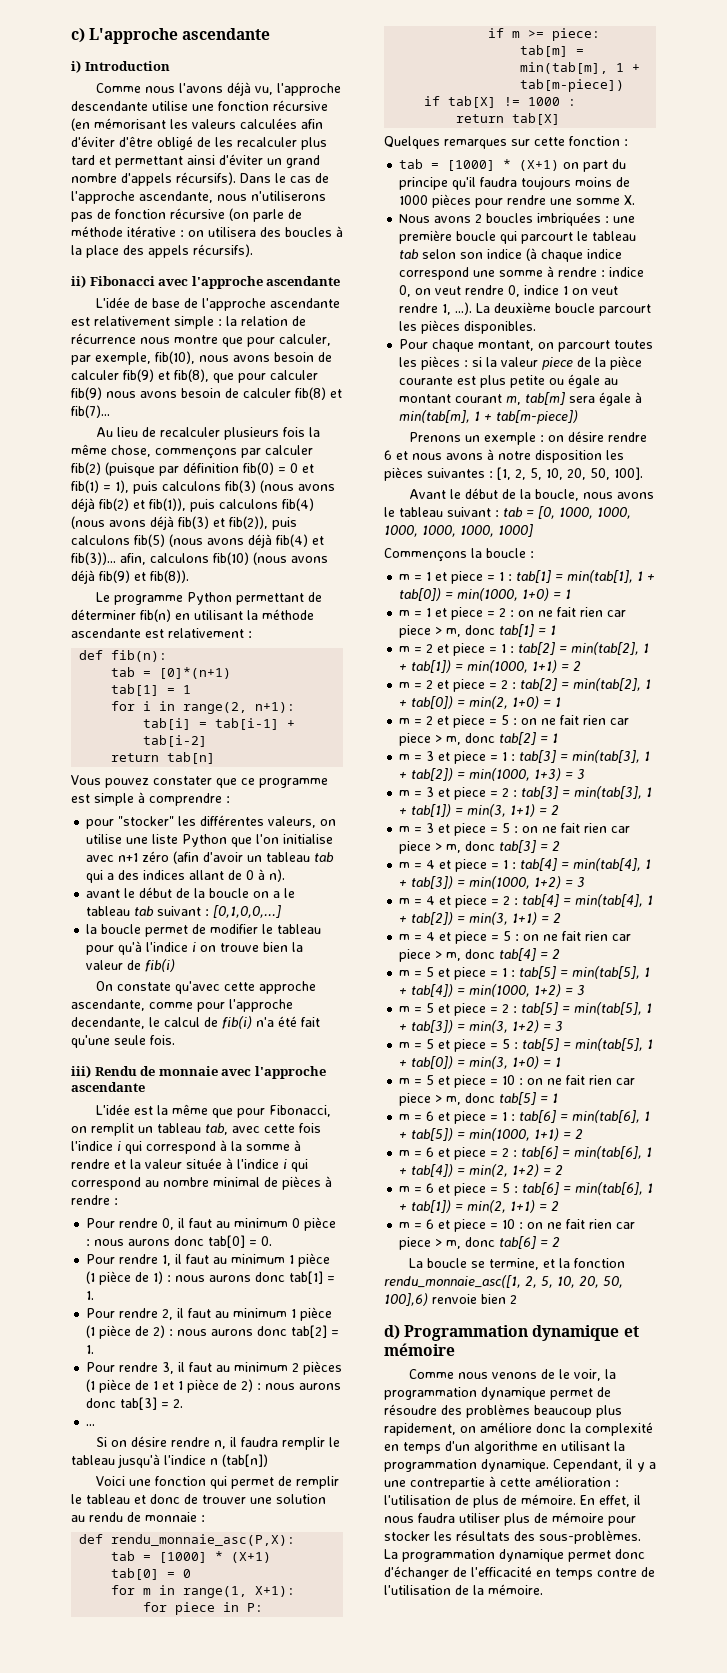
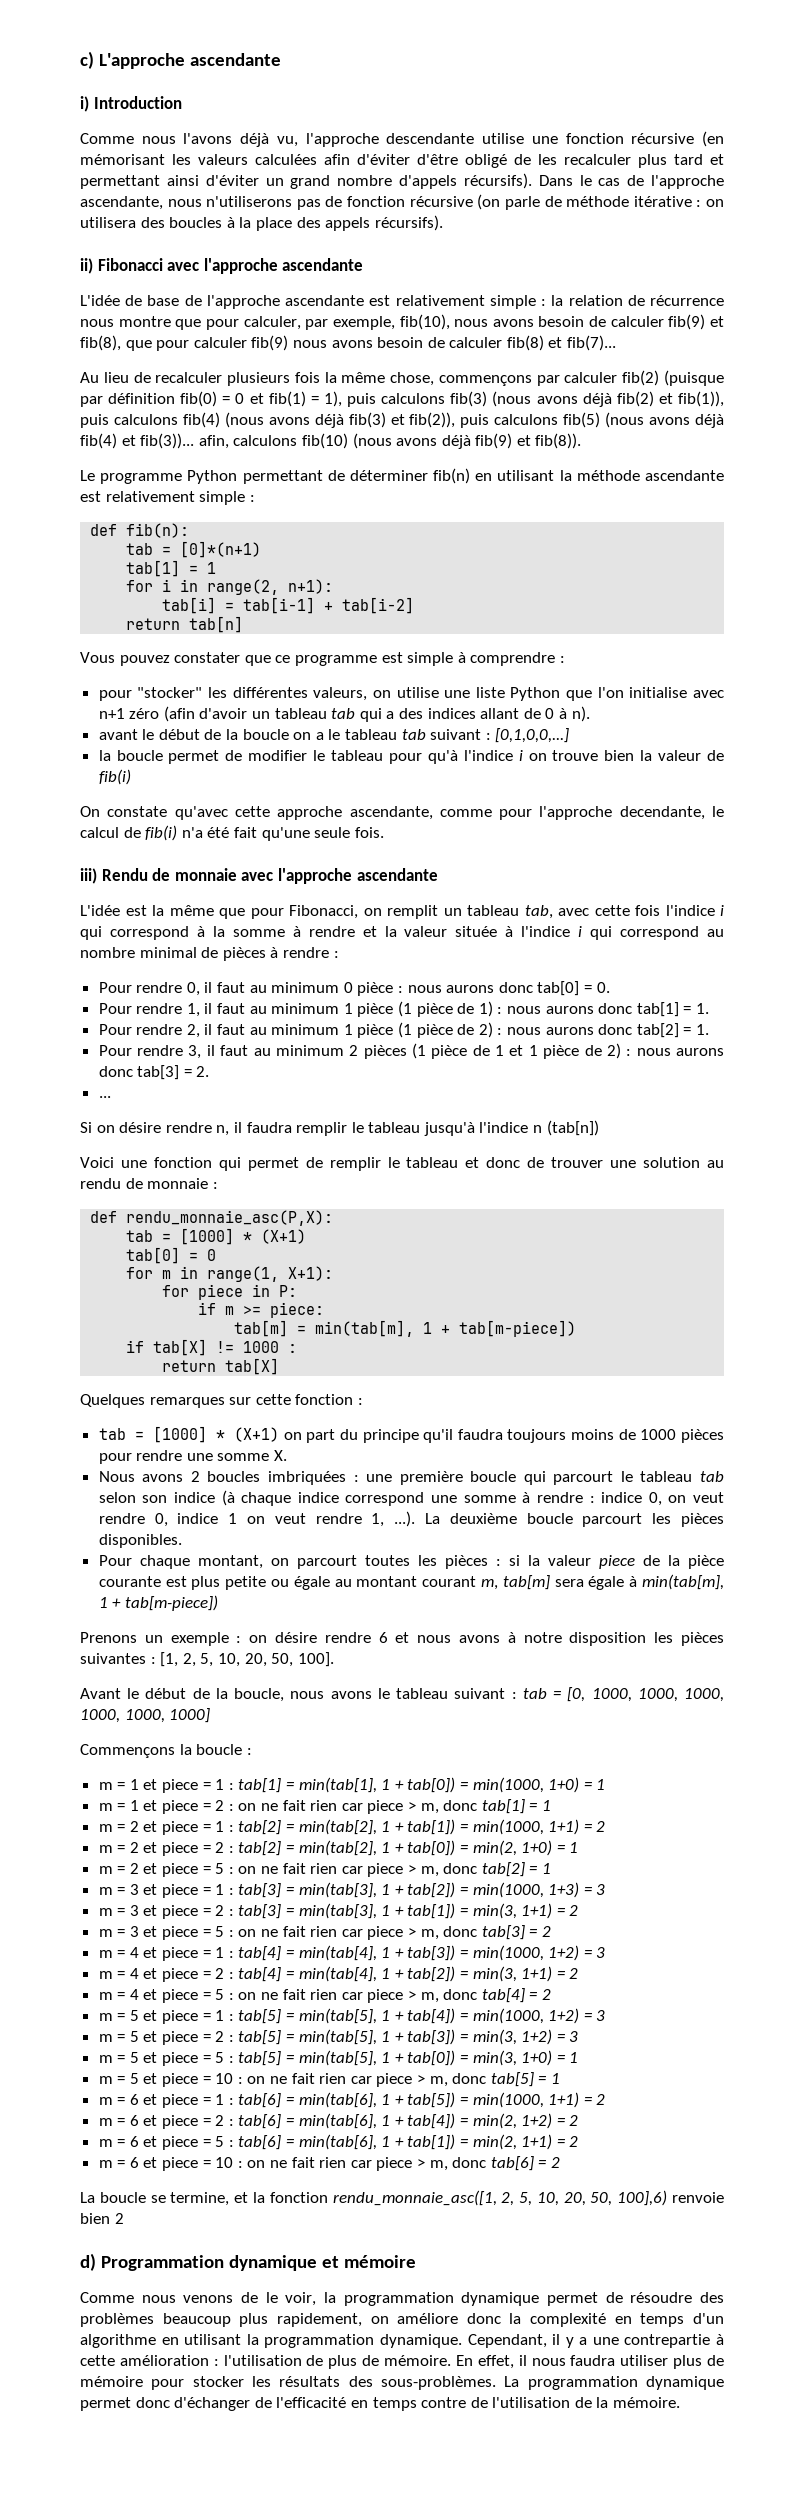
- Le programme Python permettant de déterminer fib(n) en utilisant la méthode ascendante est relativement :
+ Le programme Python permettant de déterminer fib(n) en utilisant la méthode ascendante est relativement simple :

